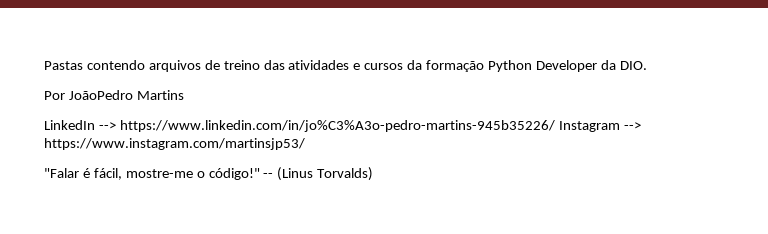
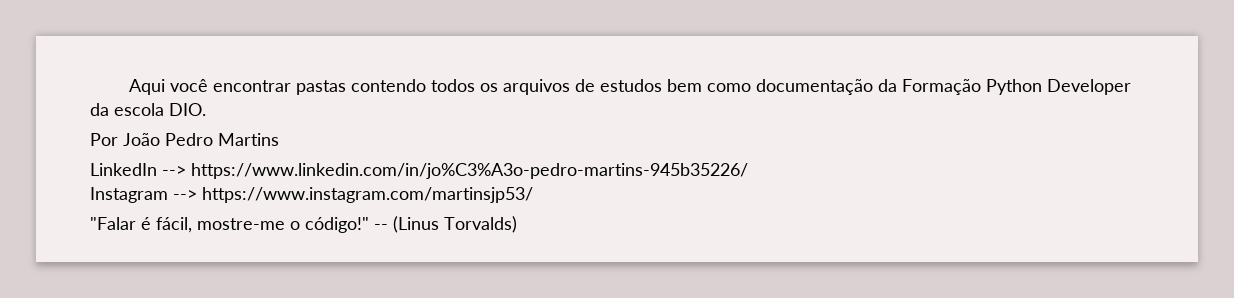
- Pastas contendo arquivos de treino das atividades e cursos da formação Python Developer da DIO.
+ Aqui você encontrar pastas contendo todos os arquivos de estudos bem como documentação da Formação Python Developer da escola DIO.
- Por JoãoPedro Martins
+ Por João Pedro Martins
- LinkedIn --> https://www.linkedin.com/in/jo%C3%A3o-pedro-martins-945b35226/ Instagram --> https://www.instagram.com/martinsjp53/
+ LinkedIn --> https://www.linkedin.com/in/jo%C3%A3o-pedro-martins-945b35226/
+ Instagram --> https://www.instagram.com/martinsjp53/

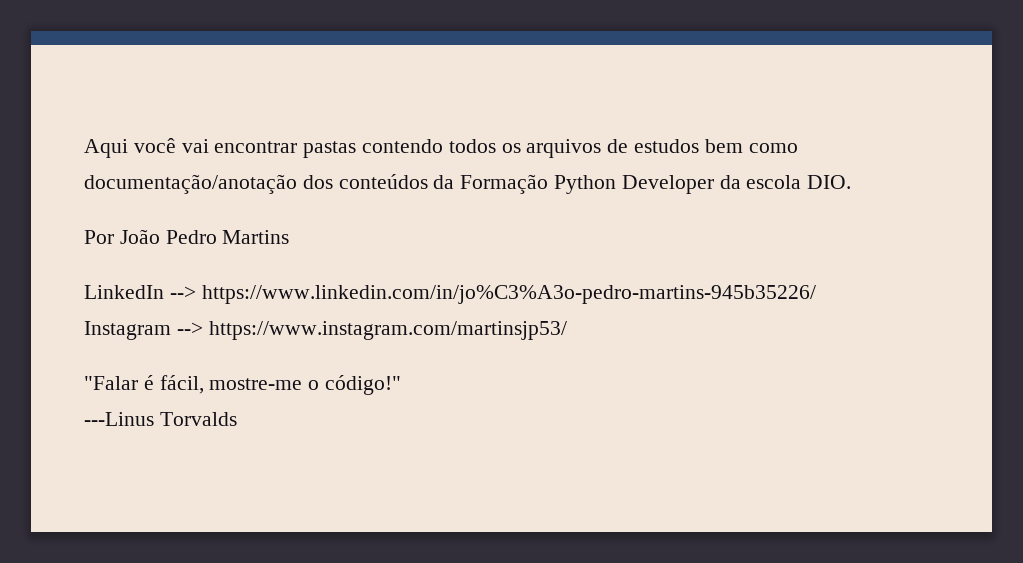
- Aqui você encontrar pastas contendo todos os arquivos de estudos bem como documentação da Formação Python Developer da escola DIO.
+ Aqui você vai encontrar pastas contendo todos os arquivos de estudos bem como documentação/anotação dos conteúdos da Formação Python Developer da escola DIO.
- "Falar é fácil, mostre-me o código!" -- (Linus Torvalds)
+ "Falar é fácil, mostre-me o código!"
+ ---Linus Torvalds

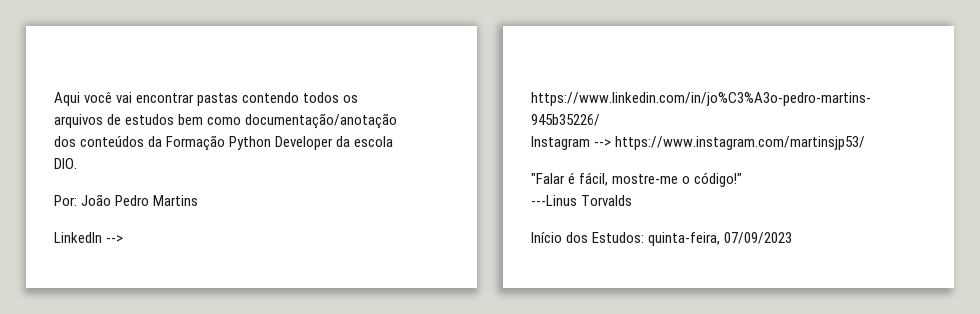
- Por João Pedro Martins
+ Por: João Pedro Martins
+ Início dos Estudos: quinta-feira, 07/09/2023

